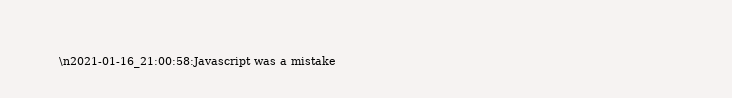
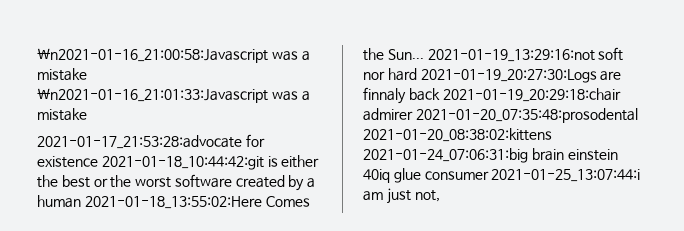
- \n2021-01-16_21:00:58:Javascript was a mistake
+ \n2021-01-16_21:00:58:Javascript was a mistake \n2021-01-16_21:01:33:Javascript was a mistake
+ 2021-01-17_21:53:28:advocate for existence 2021-01-18_10:44:42:git is either the best or the worst software created by a human 2021-01-18_13:55:02:Here Comes the Sun... 2021-01-19_13:29:16:not soft nor hard 2021-01-19_20:27:30:Logs are finnaly back 2021-01-19_20:29:18:chair admirer 2021-01-20_07:35:48:prosodental 2021-01-20_08:38:02:kittens 2021-01-24_07:06:31:big brain einstein 40iq glue consumer 2021-01-25_13:07:44:i am just not,

